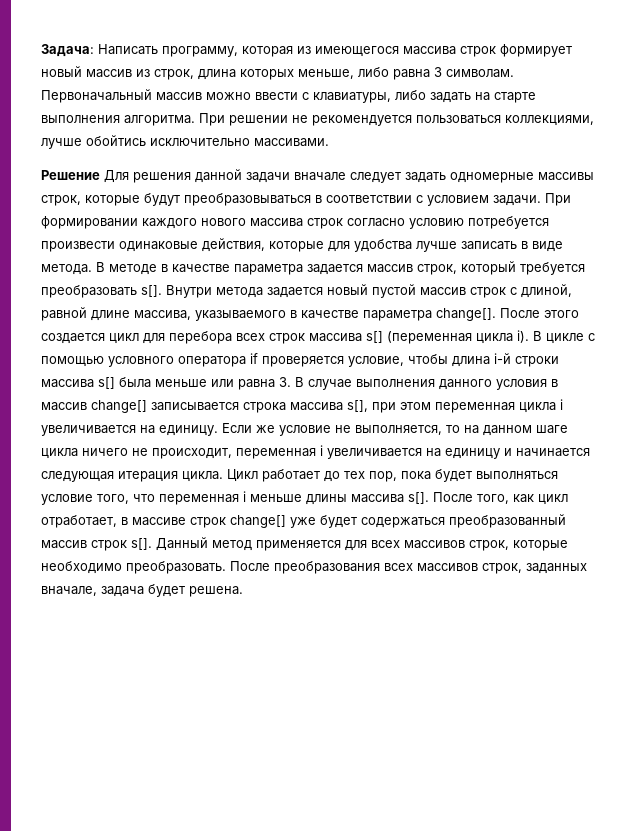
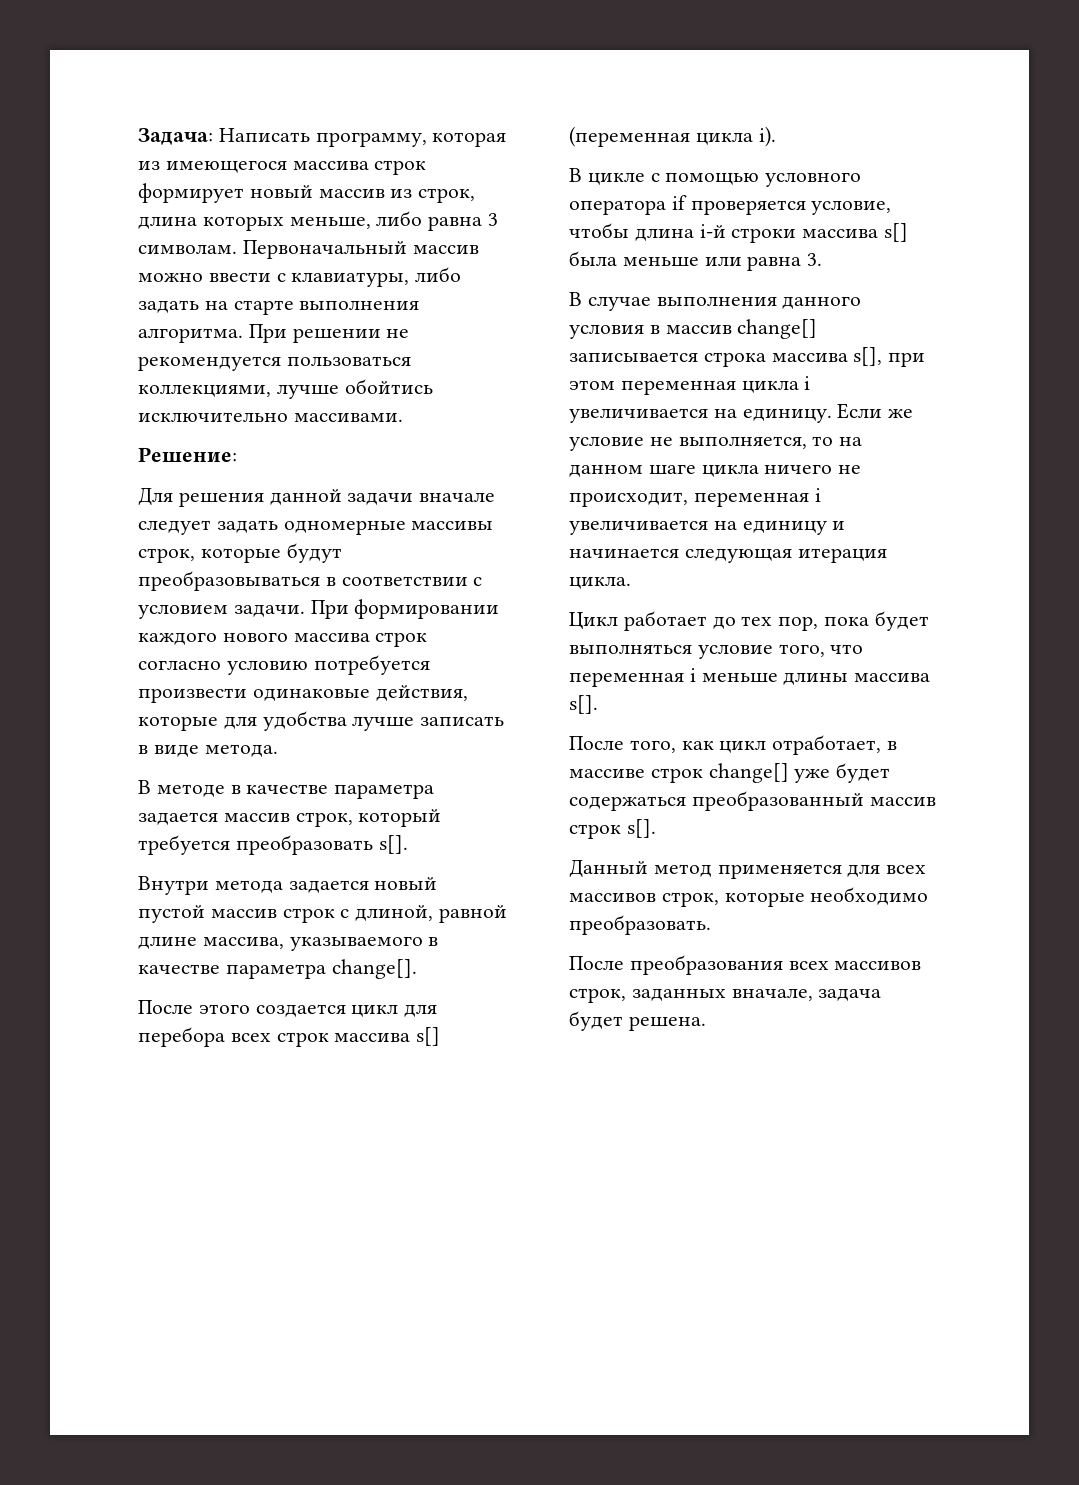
- Решение Для решения данной задачи вначале следует задать одномерные массивы строк, которые будут преобразовываться в соответствии с условием задачи.
+ Решение:
+ Для решения данной задачи вначале следует задать одномерные массивы строк, которые будут преобразовываться в соответствии с условием задачи.
- При формировании каждого нового массива строк согласно условию потребуется произвести одинаковые действия, которые для удобства лучше записать в виде метода. В методе в качестве параметра задается массив строк, который требуется преобразовать s[]. Внутри метода задается новый пустой массив строк с длиной, равной длине массива, указываемого в качестве параметра change[]. После этого создается цикл для перебора всех строк массива s[] (переменная цикла i). В цикле с помощью условного оператора if проверяется условие, чтобы длина i-й строки массива s[] была меньше или равна 3. В случае выполнения данного условия в массив change[] записывается строка массива s[], при этом переменная цикла i увеличивается на единицу.
+ При формировании каждого нового массива строк согласно условию потребуется произвести одинаковые действия, которые для удобства лучше записать в виде метода.
+ В методе в качестве параметра задается массив строк, который требуется преобразовать s[].
+ Внутри метода задается новый пустой массив строк с длиной, равной длине массива, указываемого в качестве параметра change[].
+ После этого создается цикл для перебора всех строк массива s[] (переменная цикла i).
+ В цикле с помощью условного оператора if проверяется условие, чтобы длина i-й строки массива s[] была меньше или равна 3.
+ В случае выполнения данного условия в массив change[] записывается строка массива s[], при этом переменная цикла i увеличивается на единицу.
- Если же условие не выполняется, то на данном шаге цикла ничего не происходит, переменная i увеличивается на единицу и начинается следующая итерация цикла. Цикл работает до тех пор, пока будет выполняться условие того, что переменная i меньше длины массива s[]. После того, как цикл отработает, в массиве строк change[] уже будет содержаться преобразованный массив строк s[]. Данный метод применяется для всех массивов строк, которые необходимо преобразовать. После преобразования всех массивов строк, заданных вначале, задача будет решена.
+ Если же условие не выполняется, то на данном шаге цикла ничего не происходит, переменная i увеличивается на единицу и начинается следующая итерация цикла.
+ Цикл работает до тех пор, пока будет выполняться условие того, что переменная i меньше длины массива s[].
+ После того, как цикл отработает, в массиве строк change[] уже будет содержаться преобразованный массив строк s[].
+ Данный метод применяется для всех массивов строк, которые необходимо преобразовать.
+ После преобразования всех массивов строк, заданных вначале, задача будет решена.

